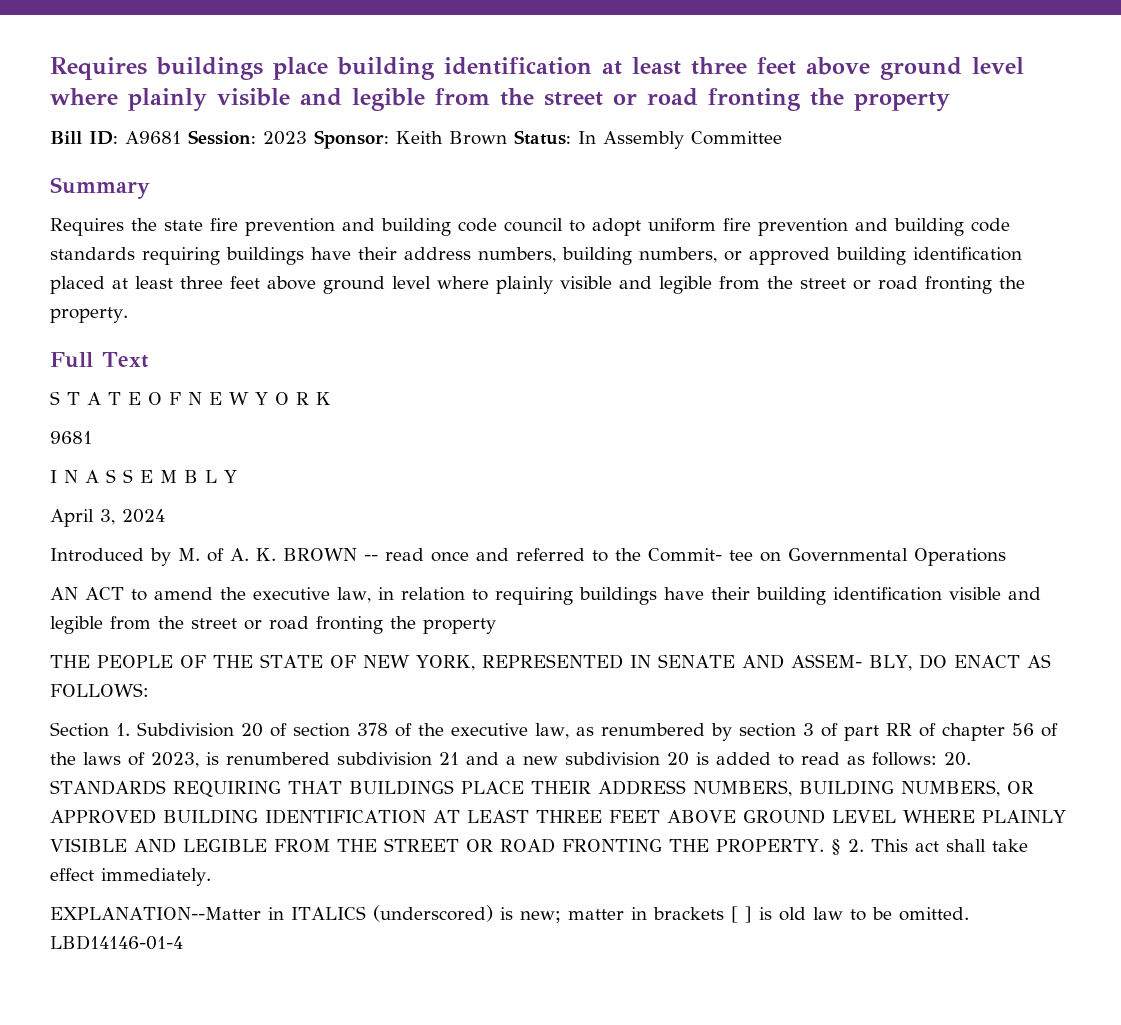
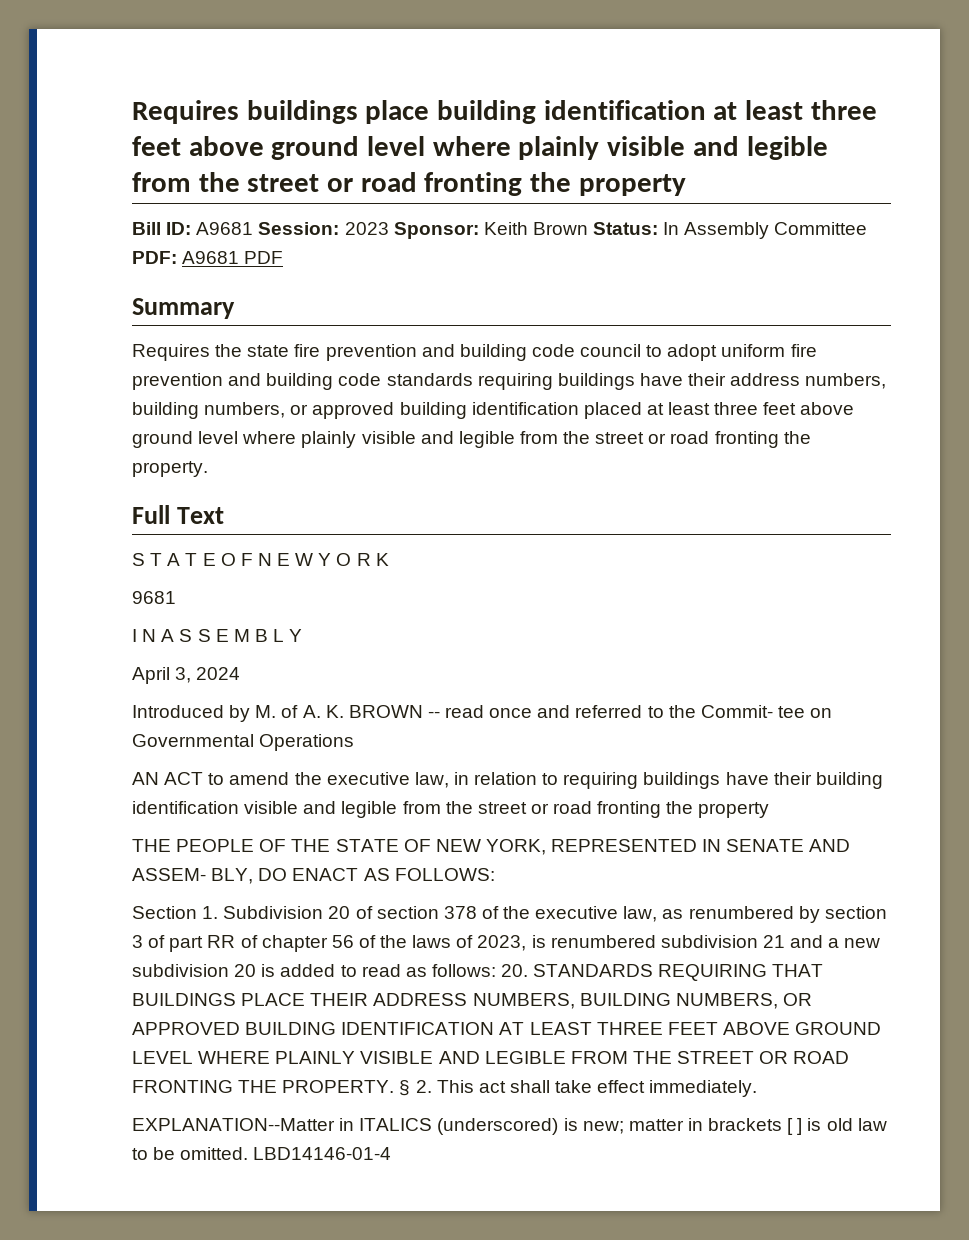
- Bill ID: A9681 Session: 2023 Sponsor: Keith Brown Status: In Assembly Committee
+ Bill ID: A9681 Session: 2023 Sponsor: Keith Brown Status: In Assembly Committee PDF: A9681 PDF

